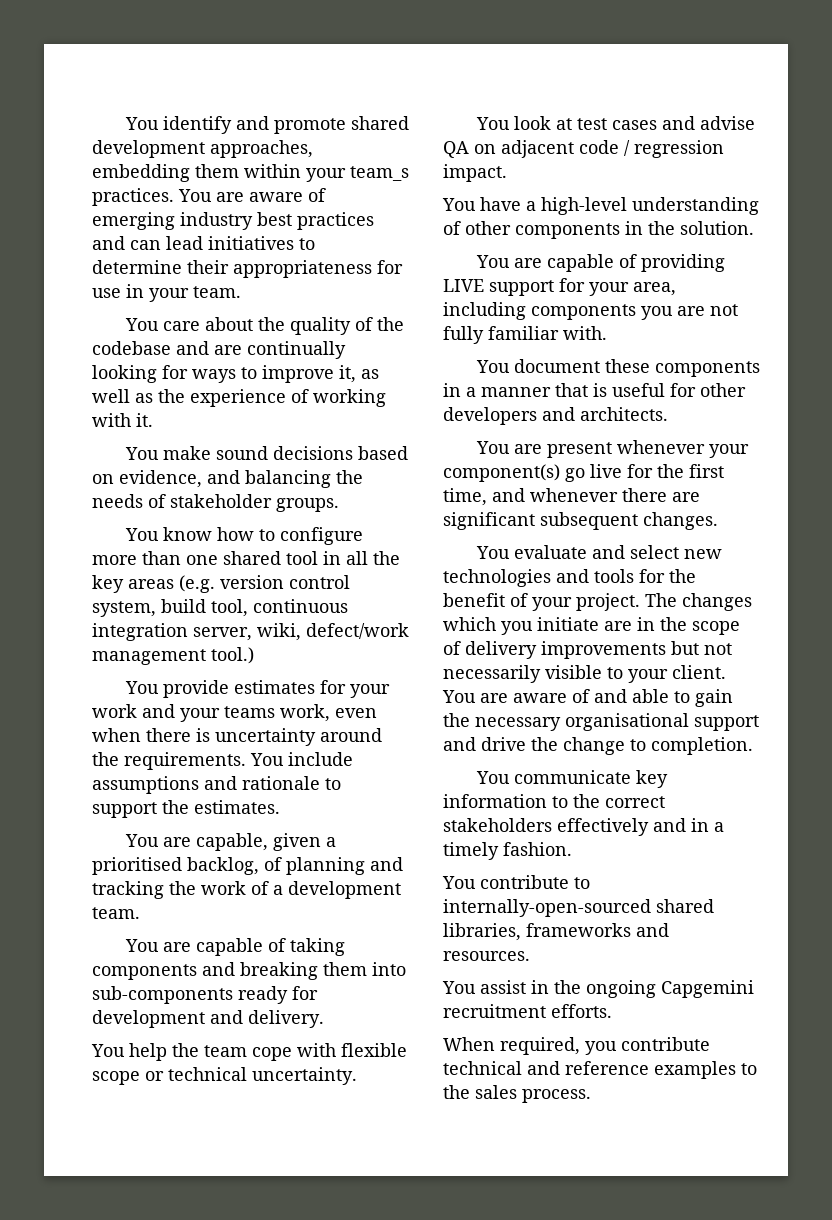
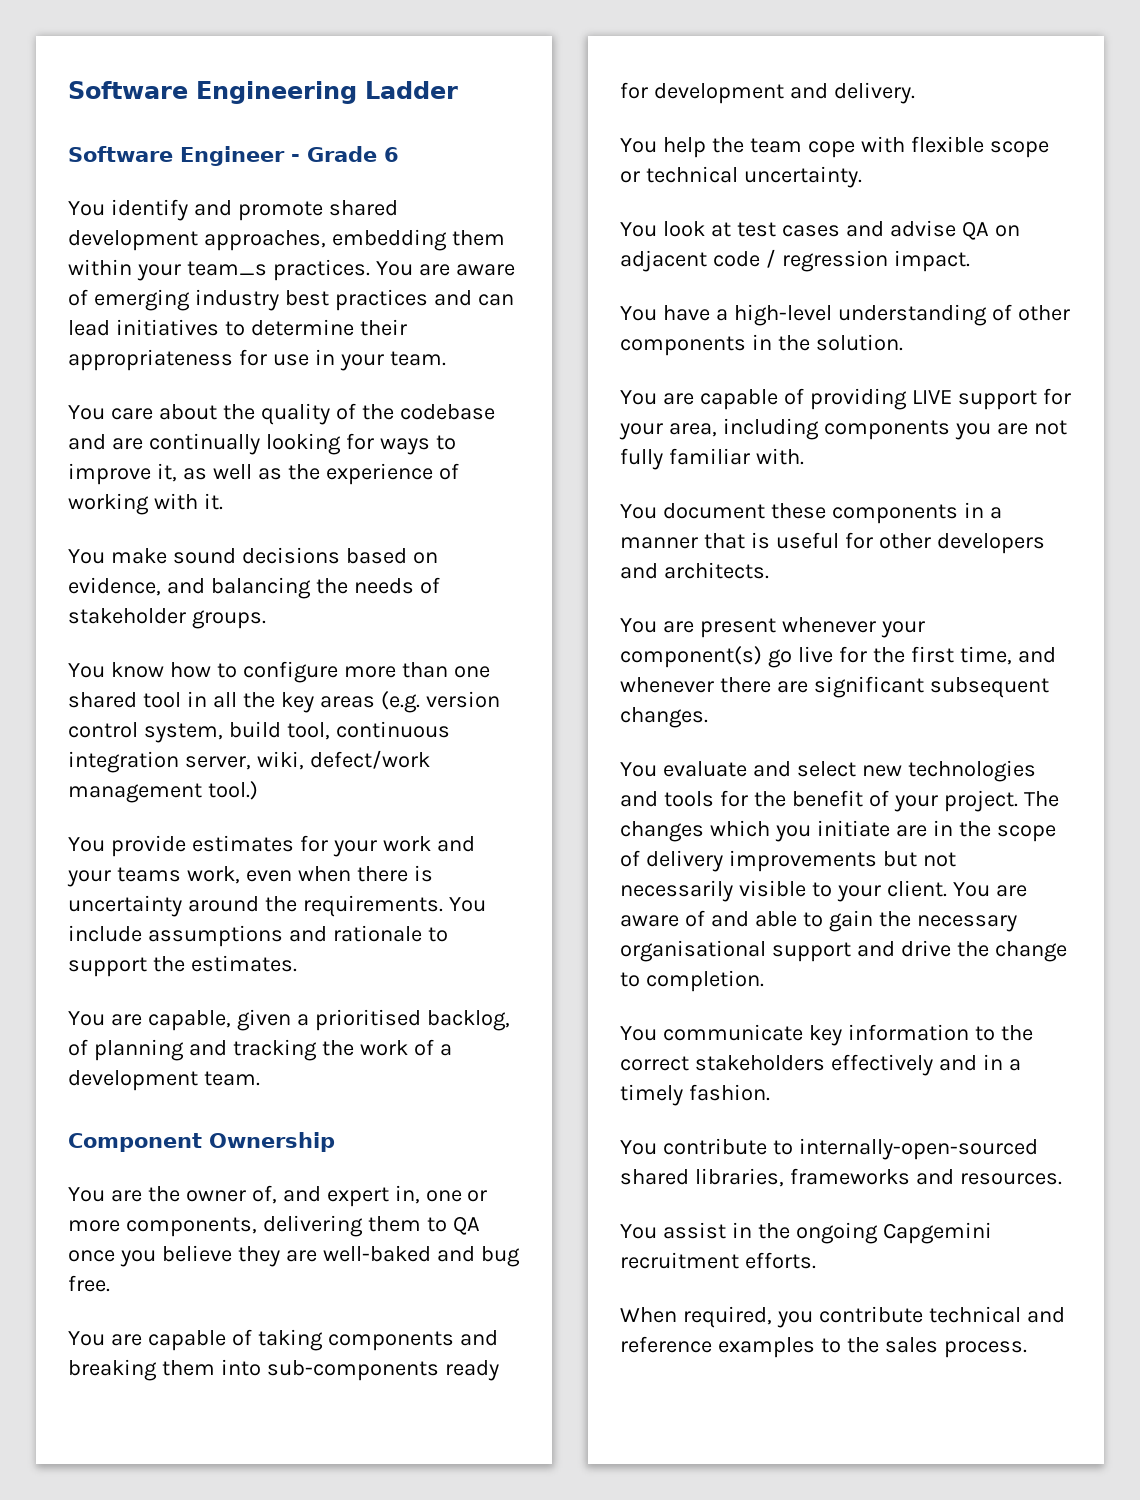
+ Software Engineering Ladder
+ Software Engineer - Grade 6
+ Component Ownership
+ You are the owner of, and expert in, one or more components, delivering them to QA once you believe they are well-baked and bug free.

